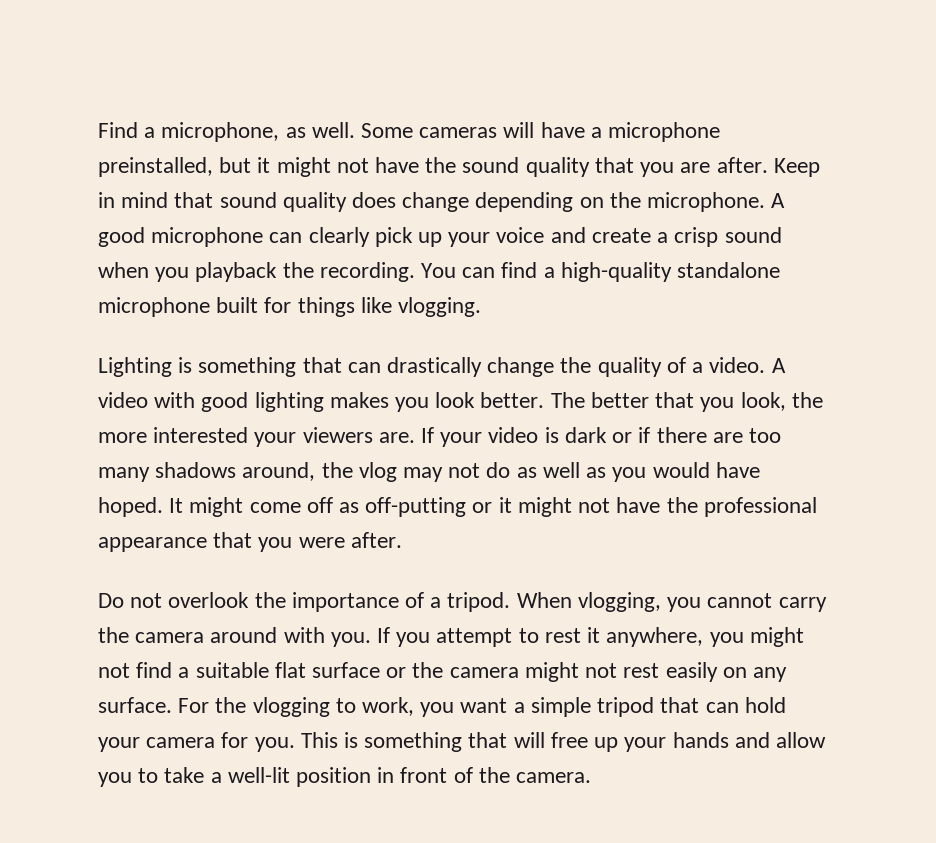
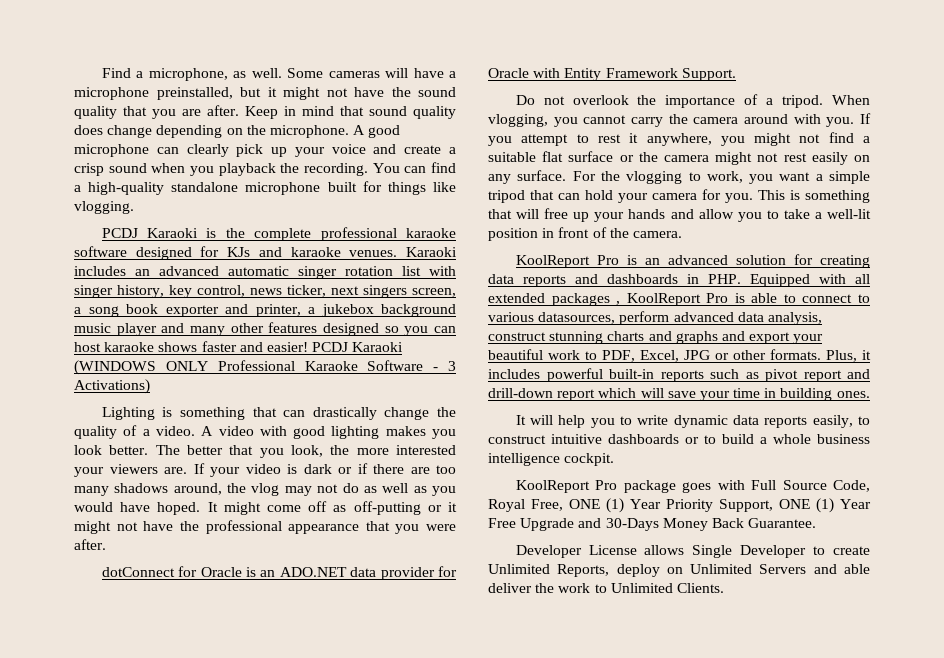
+ PCDJ Karaoki is the complete professional karaoke software designed for KJs and karaoke venues. Karaoki includes an advanced automatic singer rotation list with singer history, key control, news ticker, next singers screen, a song book exporter and printer, a jukebox background music player and many other features designed so you can host karaoke shows faster and easier! PCDJ Karaoki (WINDOWS ONLY Professional Karaoke Software - 3 Activations)
+ dotConnect for Oracle is an ADO.NET data provider for Oracle with Entity Framework Support.
+ KoolReport Pro is an advanced solution for creating data reports and dashboards in PHP. Equipped with all extended packages , KoolReport Pro is able to connect to various datasources, perform advanced data analysis, construct stunning charts and graphs and export your beautiful work to PDF, Excel, JPG or other formats. Plus, it includes powerful built-in reports such as pivot report and drill-down report which will save your time in building ones.
+ It will help you to write dynamic data reports easily, to construct intuitive dashboards or to build a whole business intelligence cockpit.
+ KoolReport Pro package goes with Full Source Code, Royal Free, ONE (1) Year Priority Support, ONE (1) Year Free Upgrade and 30-Days Money Back Guarantee.
+ Developer License allows Single Developer to create Unlimited Reports, deploy on Unlimited Servers and able deliver the work to Unlimited Clients.

